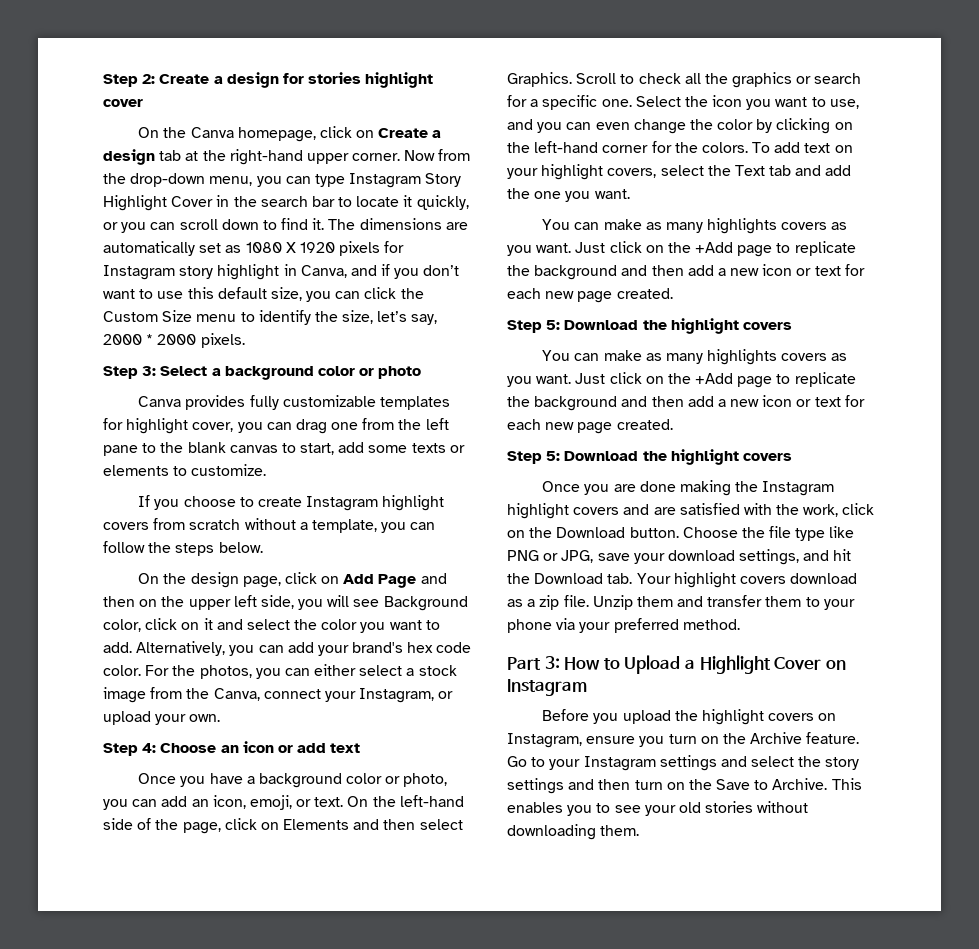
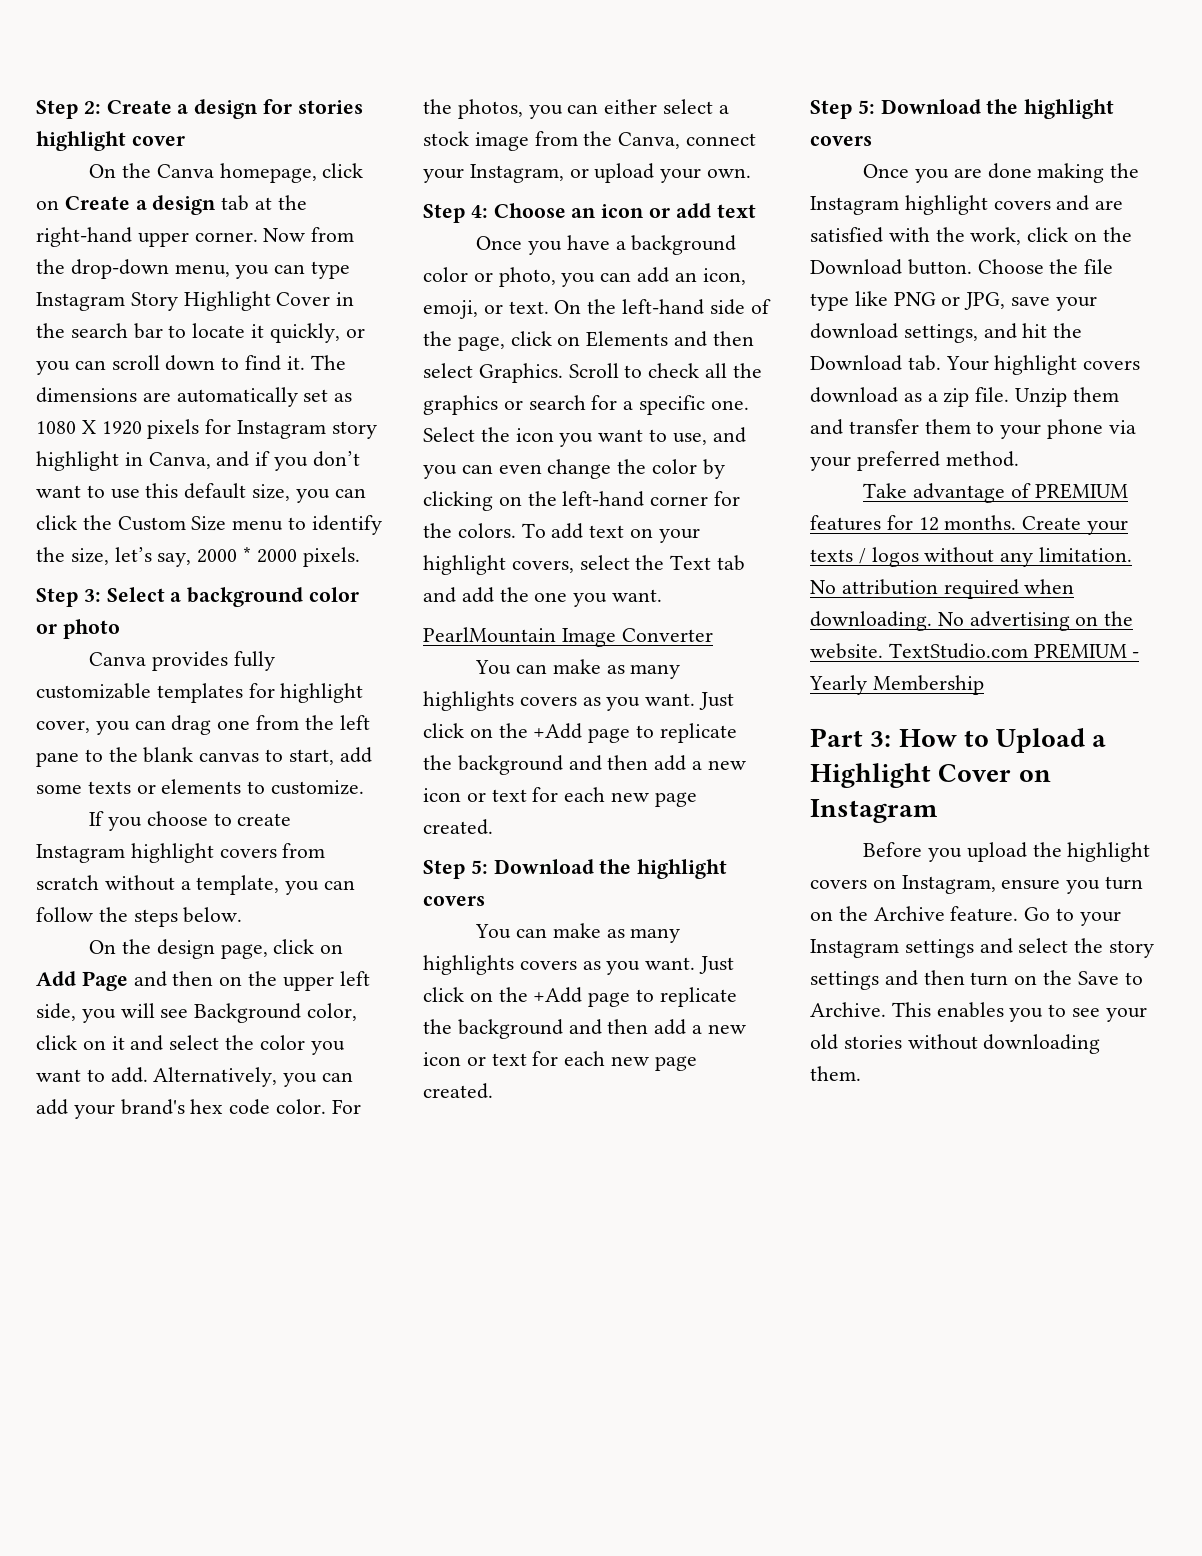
+ PearlMountain Image Converter
+ Take advantage of PREMIUM features for 12 months. Create your texts / logos without any limitation. No attribution required when downloading. No advertising on the website. TextStudio.com PREMIUM - Yearly Membership

